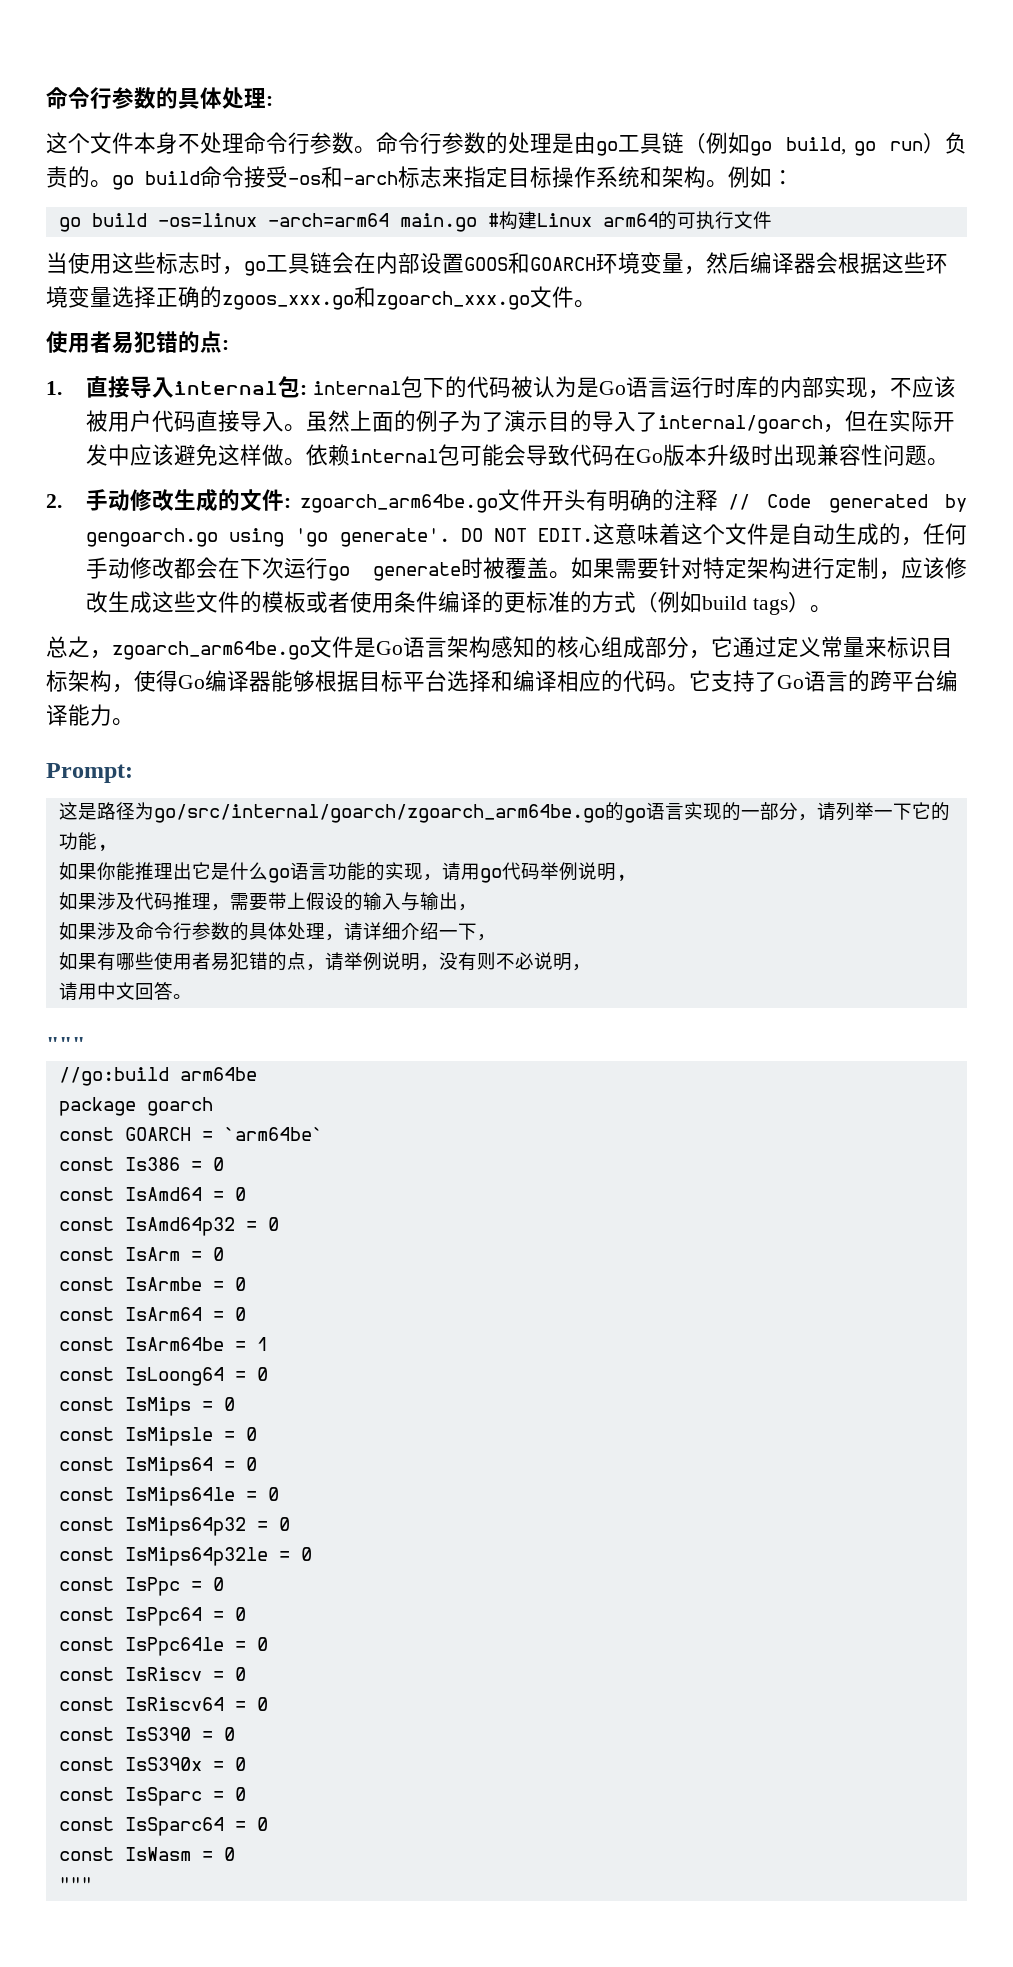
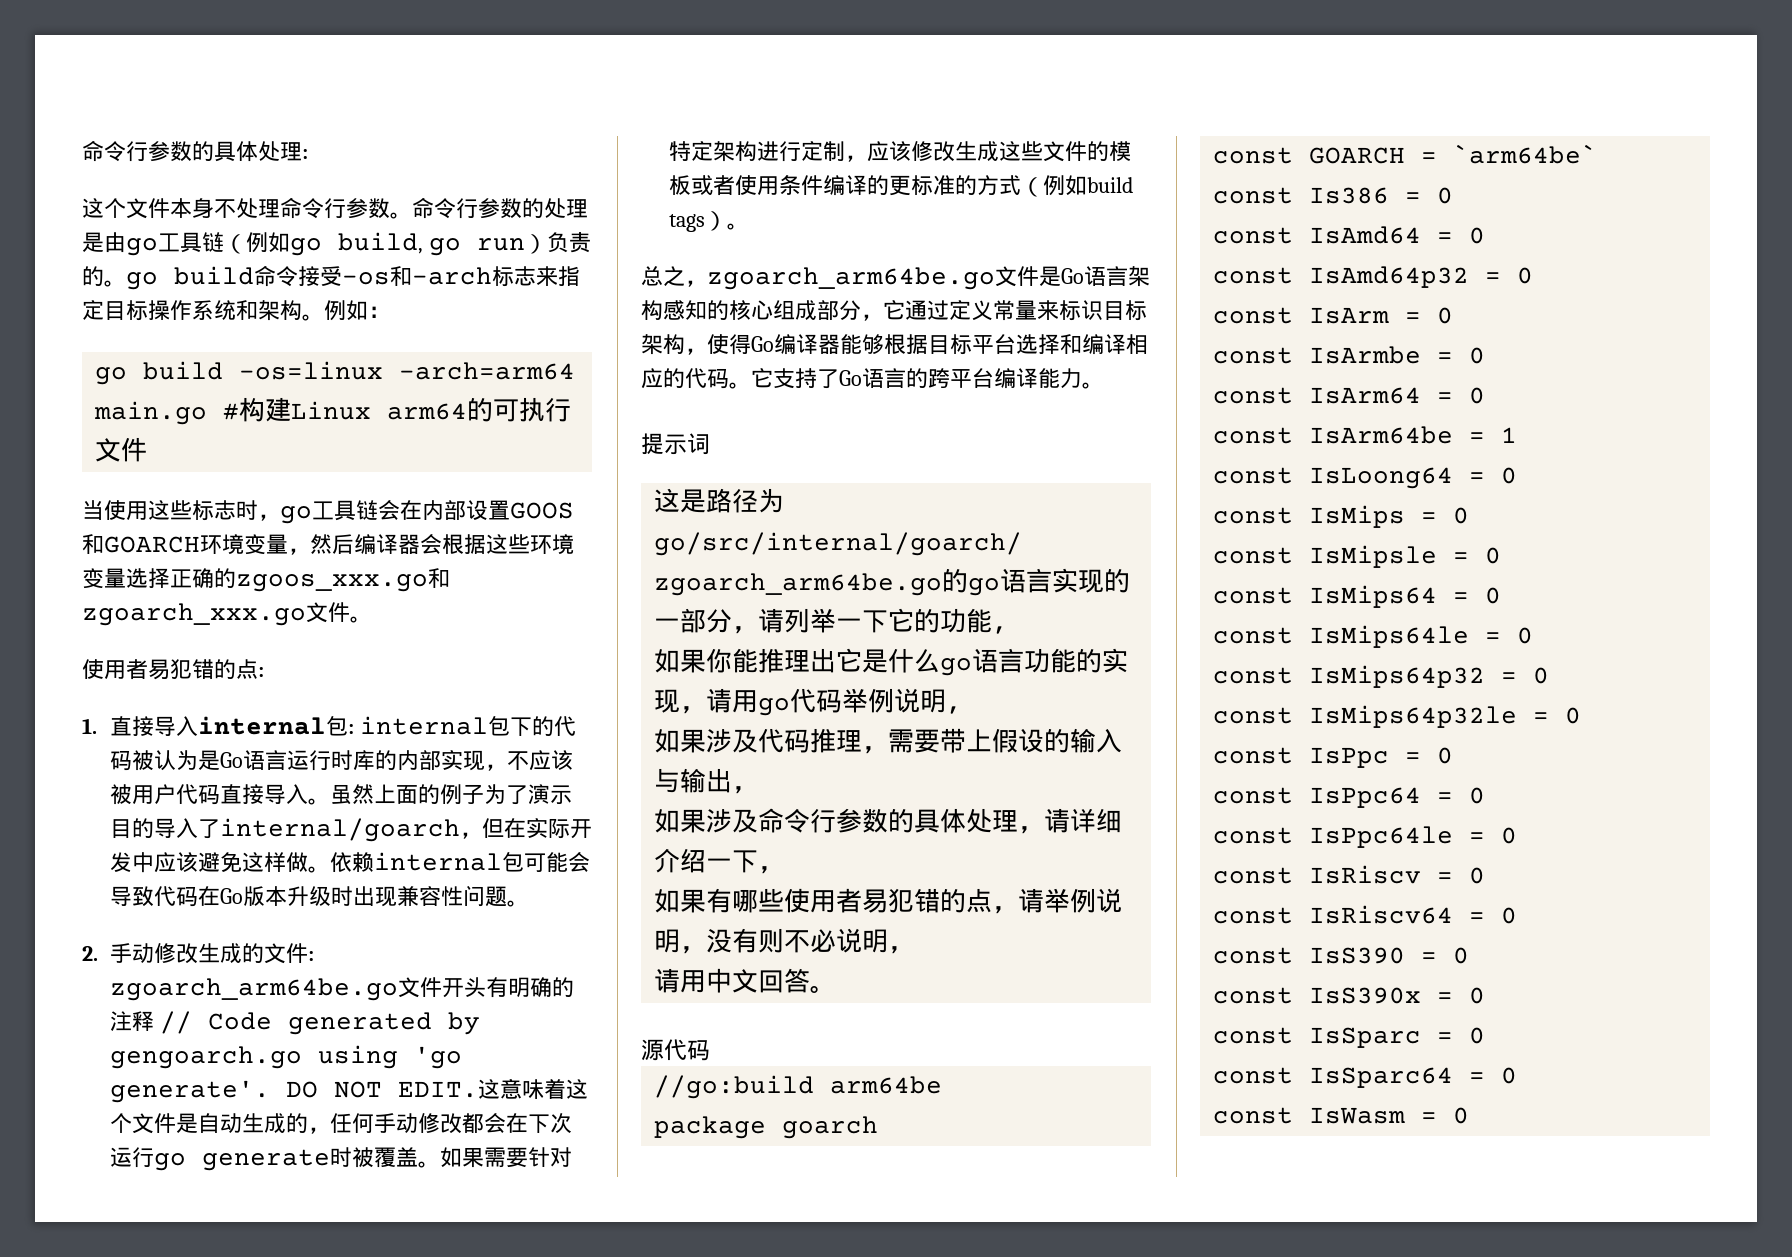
- Prompt:
+ 提示词
  请用中文回答。
- """
+ 源代码
  const IsWasm = 0
- """

